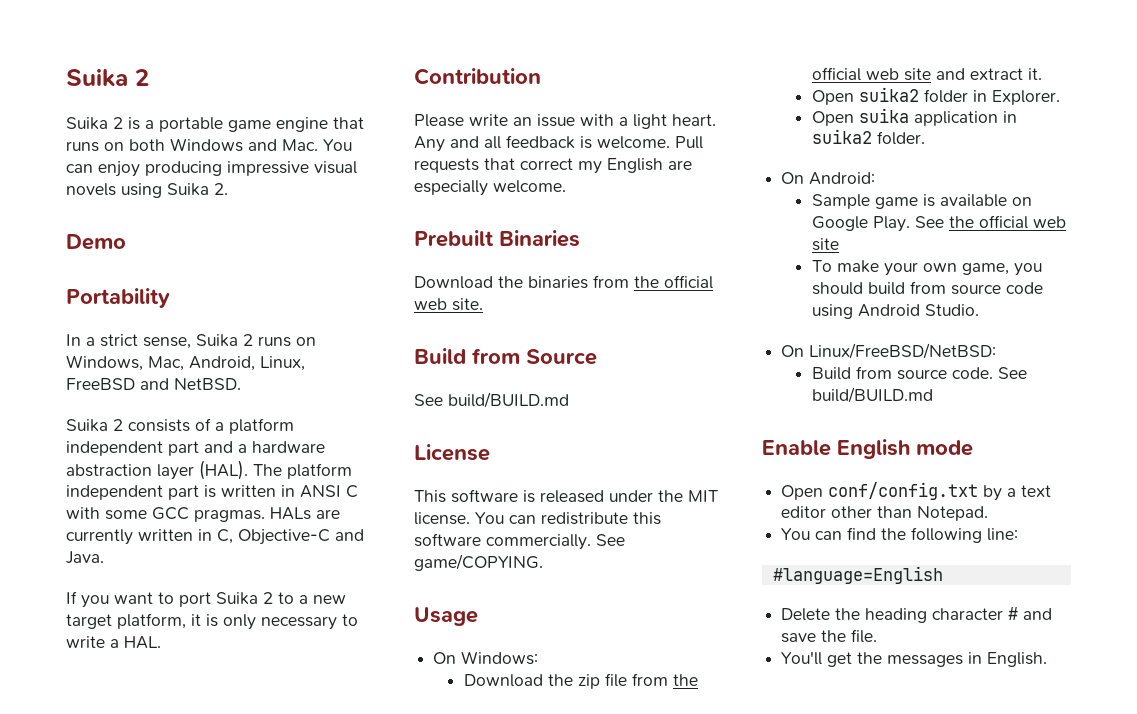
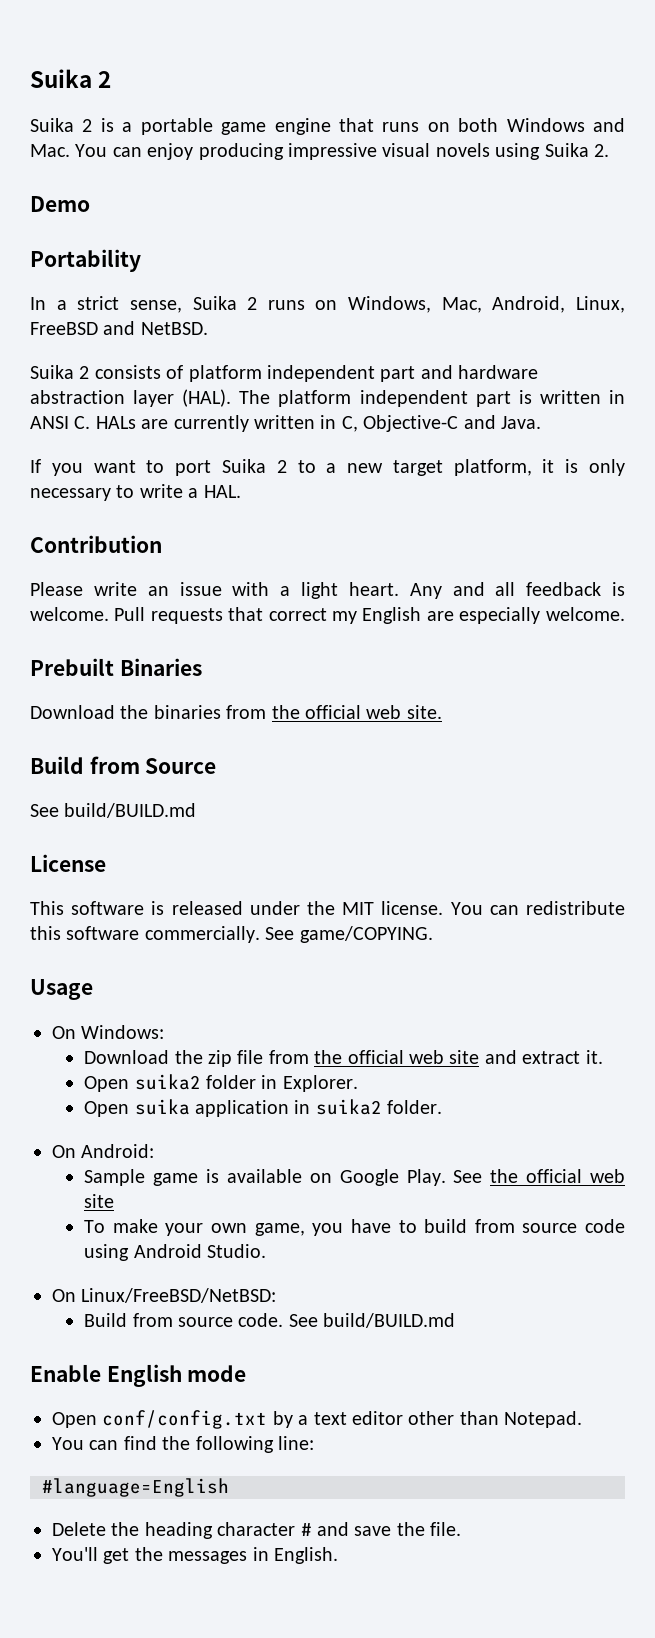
- Suika 2 consists of a platform independent part and a hardware abstraction layer (HAL).
+ Suika 2 consists of platform independent part and hardware abstraction layer (HAL).
- The platform independent part is written in ANSI C with some GCC pragmas. HALs are currently written in C, Objective-C and Java.
+ The platform independent part is written in ANSI C. HALs are currently written in C, Objective-C and Java.
- To make your own game, you should build from source code using Android Studio.
+ To make your own game, you have to build from source code using Android Studio.

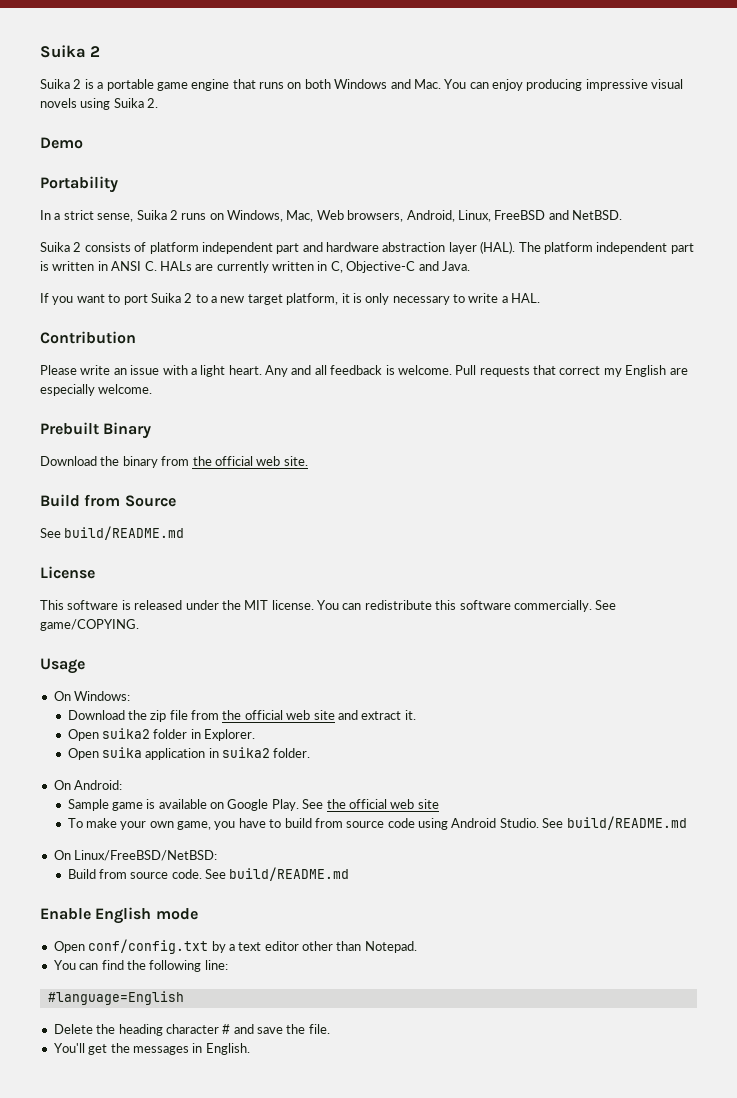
- In a strict sense, Suika 2 runs on Windows, Mac, Android, Linux, FreeBSD and NetBSD.
+ In a strict sense, Suika 2 runs on Windows, Mac, Web browsers, Android, Linux, FreeBSD and NetBSD.
- Prebuilt Binaries
- Download the binaries from the official web site.
+ Prebuilt Binary
+ Download the binary from the official web site.
  Build from Source
- See build/BUILD.md
+ See build/README.md
- To make your own game, you have to build from source code using Android Studio.
+ To make your own game, you have to build from source code using Android Studio. See build/README.md
- Build from source code. See build/BUILD.md
+ Build from source code. See build/README.md

